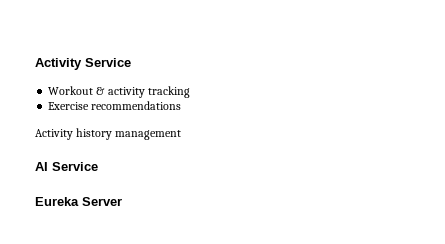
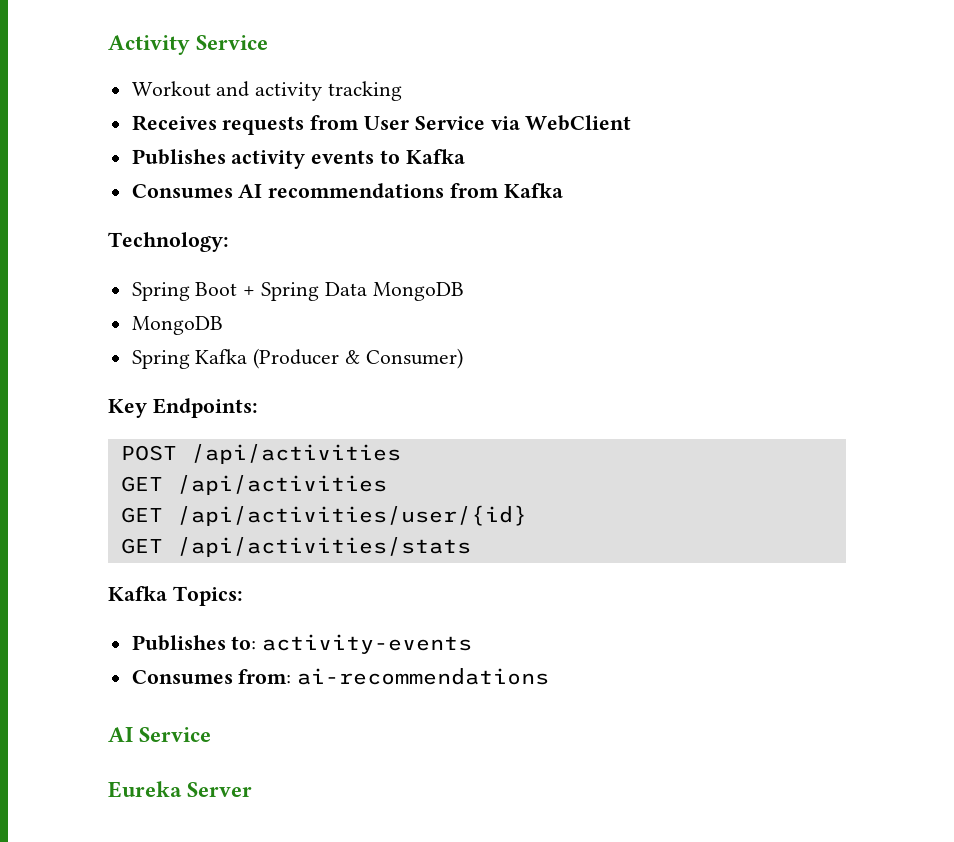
- Workout & activity tracking
+ Workout and activity tracking
- Exercise recommendations
- Activity history management
+ Receives requests from User Service via WebClient
+ Publishes activity events to Kafka
+ Consumes AI recommendations from Kafka
+ Technology:
+ Spring Boot + Spring Data MongoDB
+ MongoDB
+ Spring Kafka (Producer & Consumer)
+ Key Endpoints:
+ POST /api/activities
+ GET /api/activities
+ GET /api/activities/user/{id}
+ GET /api/activities/stats
+ Kafka Topics:
+ Publishes to: activity-events
+ Consumes from: ai-recommendations

